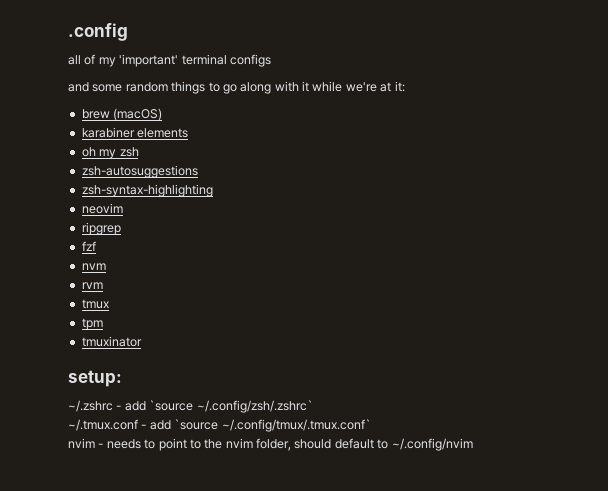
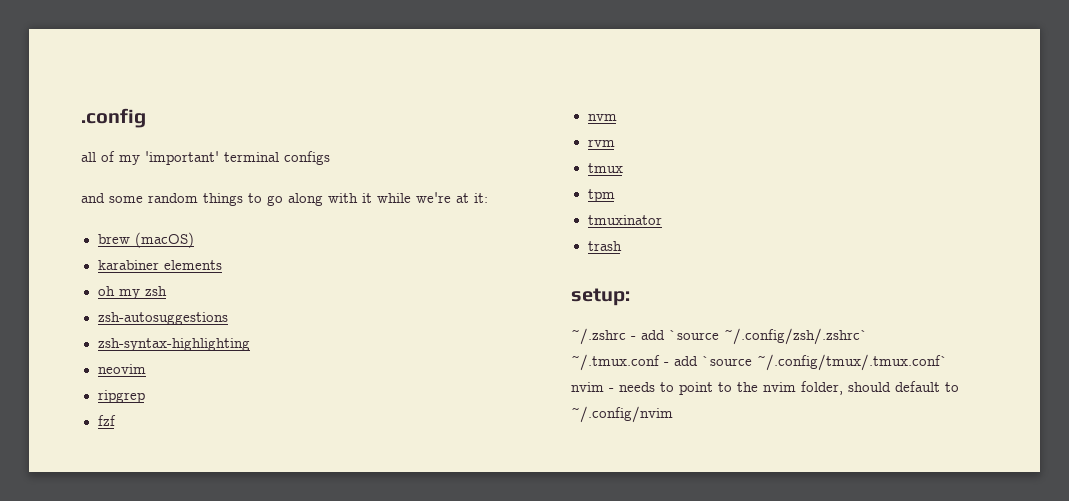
+ trash

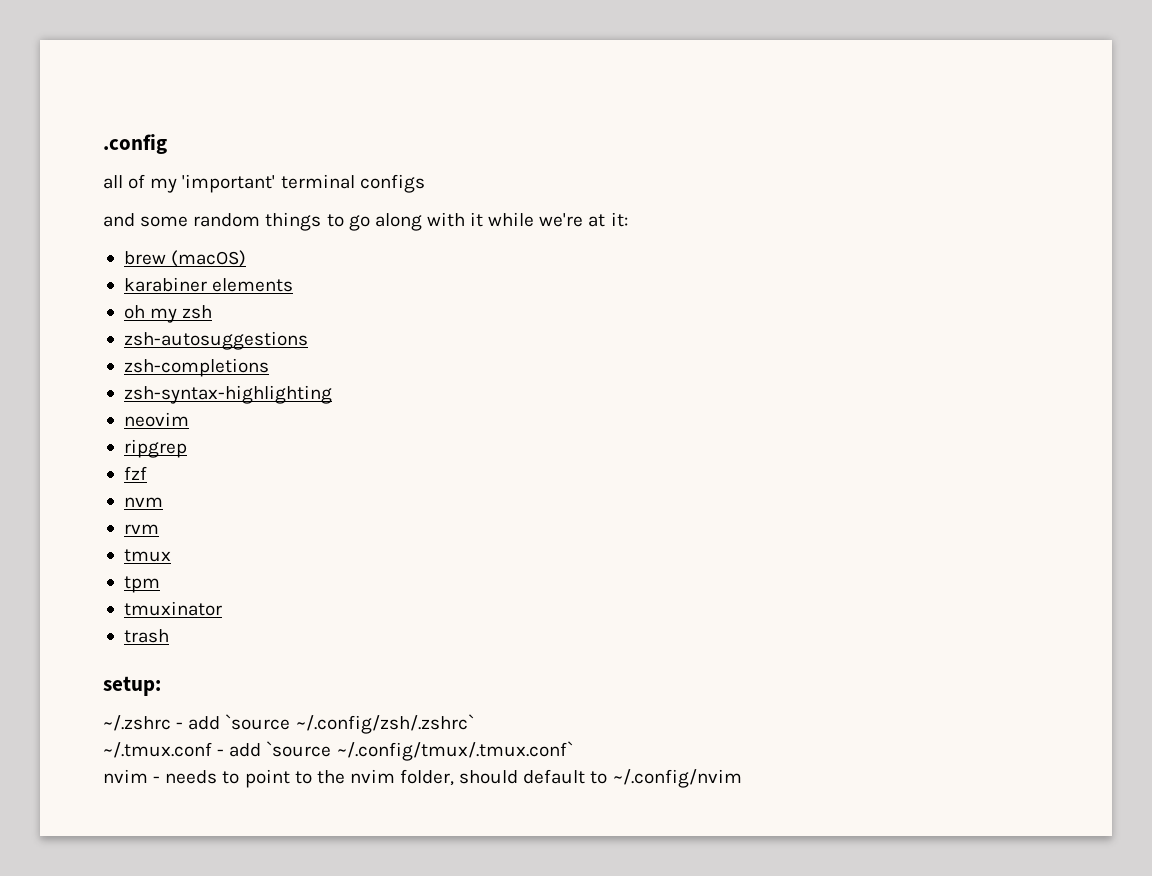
+ zsh-completions

